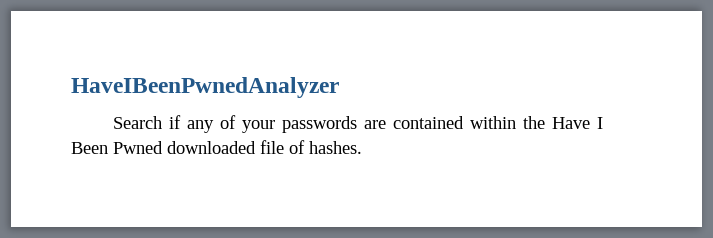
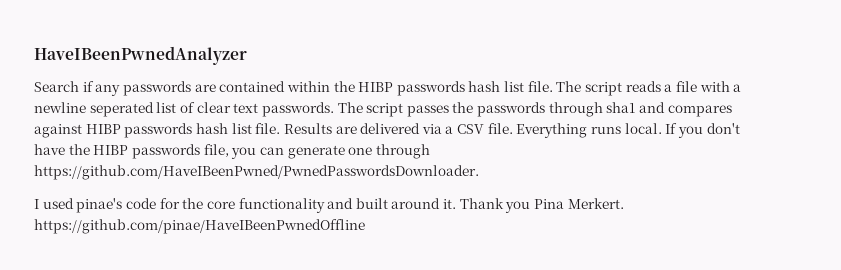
- Search if any of your passwords are contained within the Have I Been Pwned downloaded file of hashes.
+ Search if any passwords are contained within the HIBP passwords hash list file. The script reads a file with a newline seperated list of clear text passwords. The script passes the passwords through sha1 and compares against HIBP passwords hash list file. Results are delivered via a CSV file. Everything runs local. If you don't have the HIBP passwords file, you can generate one through https://github.com/HaveIBeenPwned/PwnedPasswordsDownloader.
+ I used pinae's code for the core functionality and built around it. Thank you Pina Merkert. https://github.com/pinae/HaveIBeenPwnedOffline

